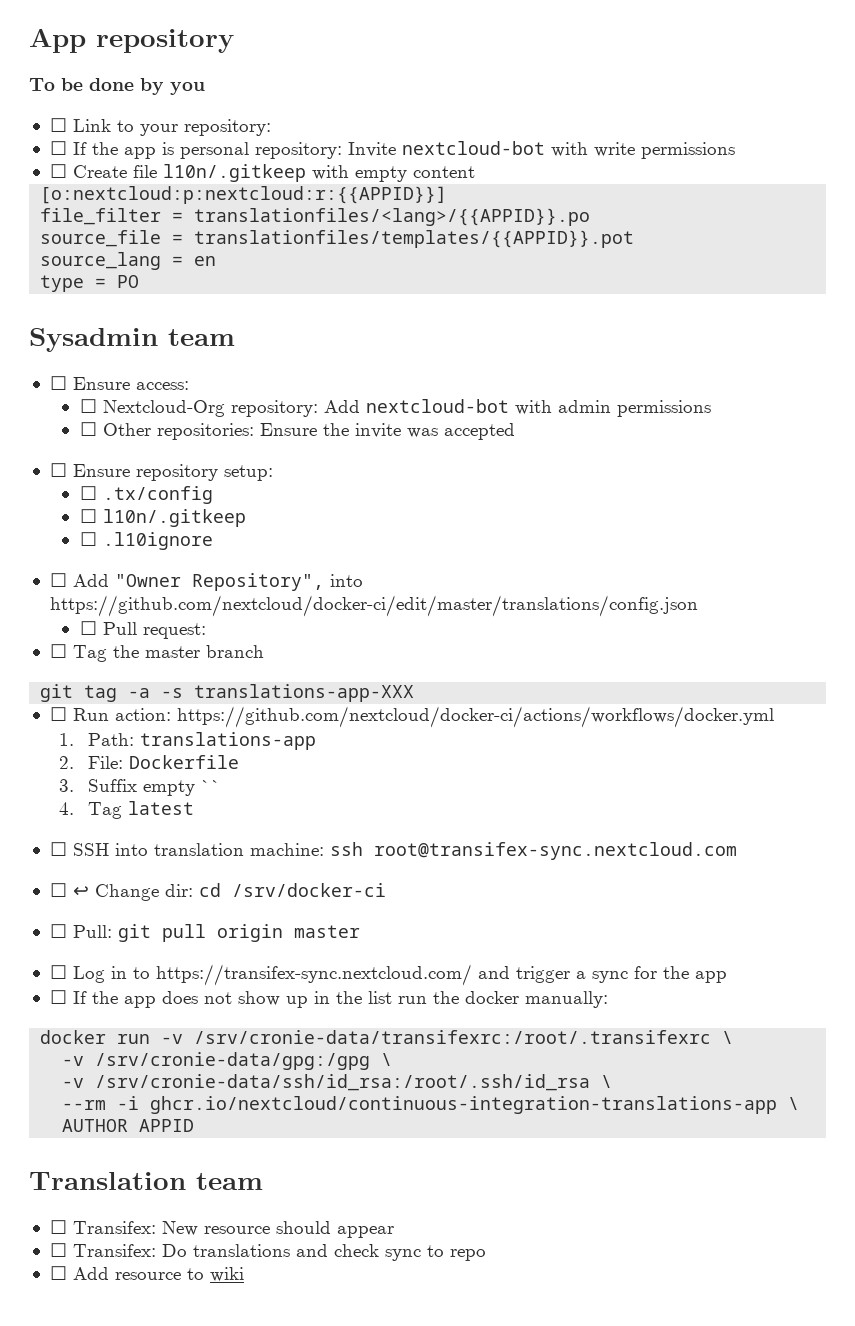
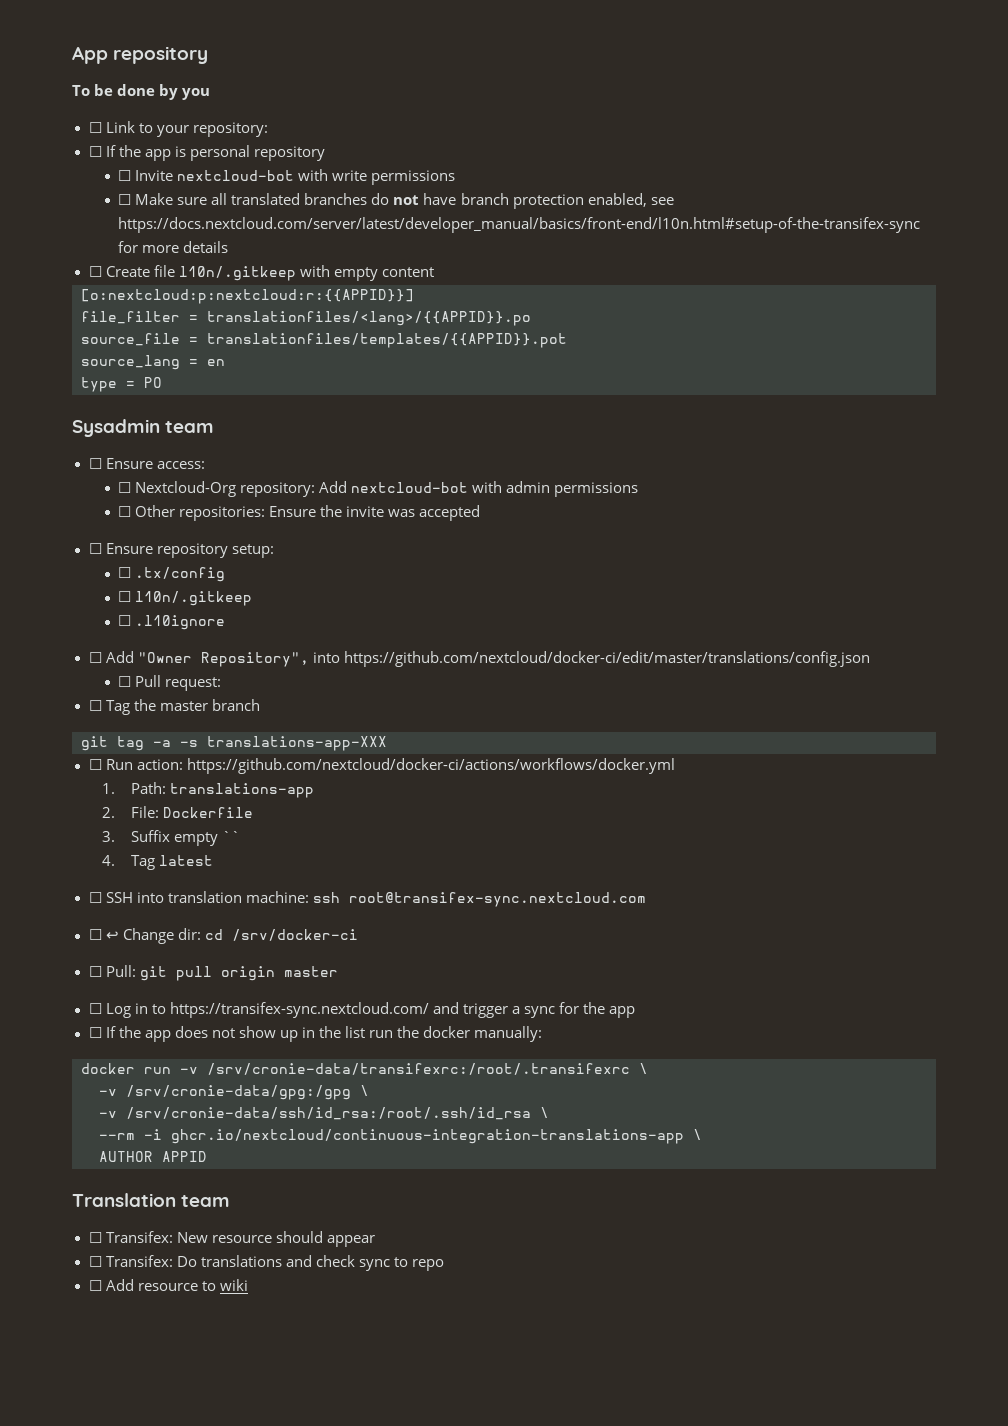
- ☐ If the app is personal repository: Invite nextcloud-bot with write permissions
+ ☐ If the app is personal repository
+ ☐ Invite nextcloud-bot with write permissions
+ ☐ Make sure all translated branches do not have branch protection enabled, see https://docs.nextcloud.com/server/latest/developer_manual/basics/front-end/l10n.html#setup-of-the-transifex-sync for more details

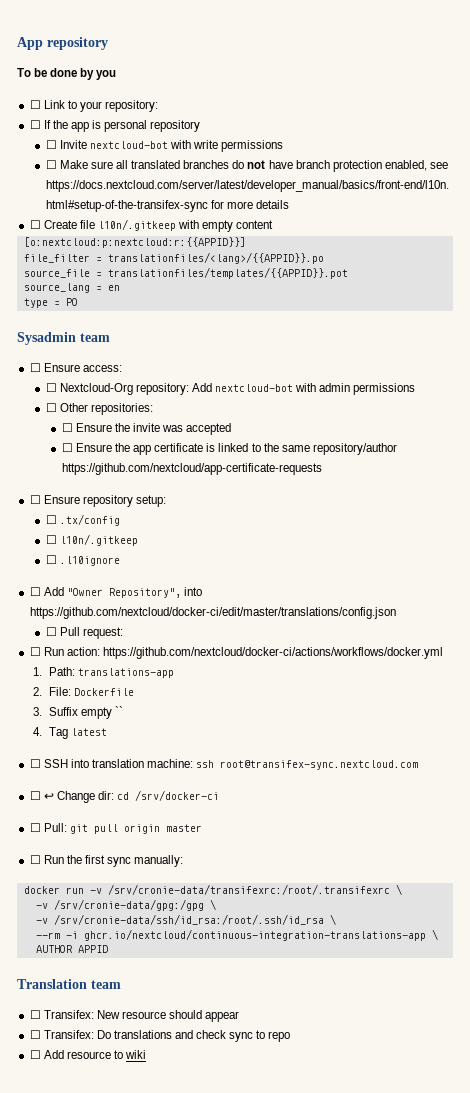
- ☐ Other repositories: Ensure the invite was accepted
+ ☐ Other repositories:
+ ☐ Ensure the invite was accepted
+ ☐ Ensure the app certificate is linked to the same repository/author https://github.com/nextcloud/app-certificate-requests
- ☐ Tag the master branch
- git tag -a -s translations-app-XXX
- ☐ Log in to https://transifex-sync.nextcloud.com/ and trigger a sync for the app
- ☐ If the app does not show up in the list run the docker manually:
+ ☐ Run the first sync manually:

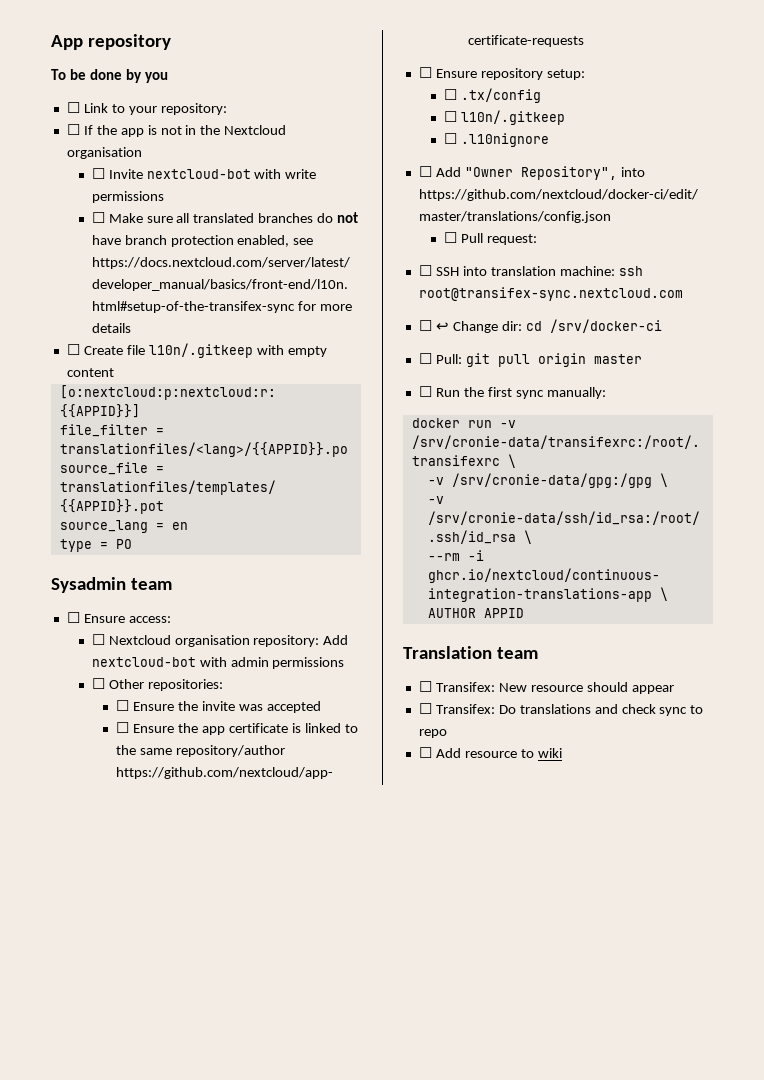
- ☐ If the app is personal repository
+ ☐ If the app is not in the Nextcloud organisation
- ☐ Nextcloud-Org repository: Add nextcloud-bot with admin permissions
+ ☐ Nextcloud organisation repository: Add nextcloud-bot with admin permissions
- ☐ .l10ignore
+ ☐ .l10nignore
- ☐ Run action: https://github.com/nextcloud/docker-ci/actions/workflows/docker.yml
- 1. Path: translations-app
- 2. File: Dockerfile
- 3. Suffix empty ``
- 4. Tag latest

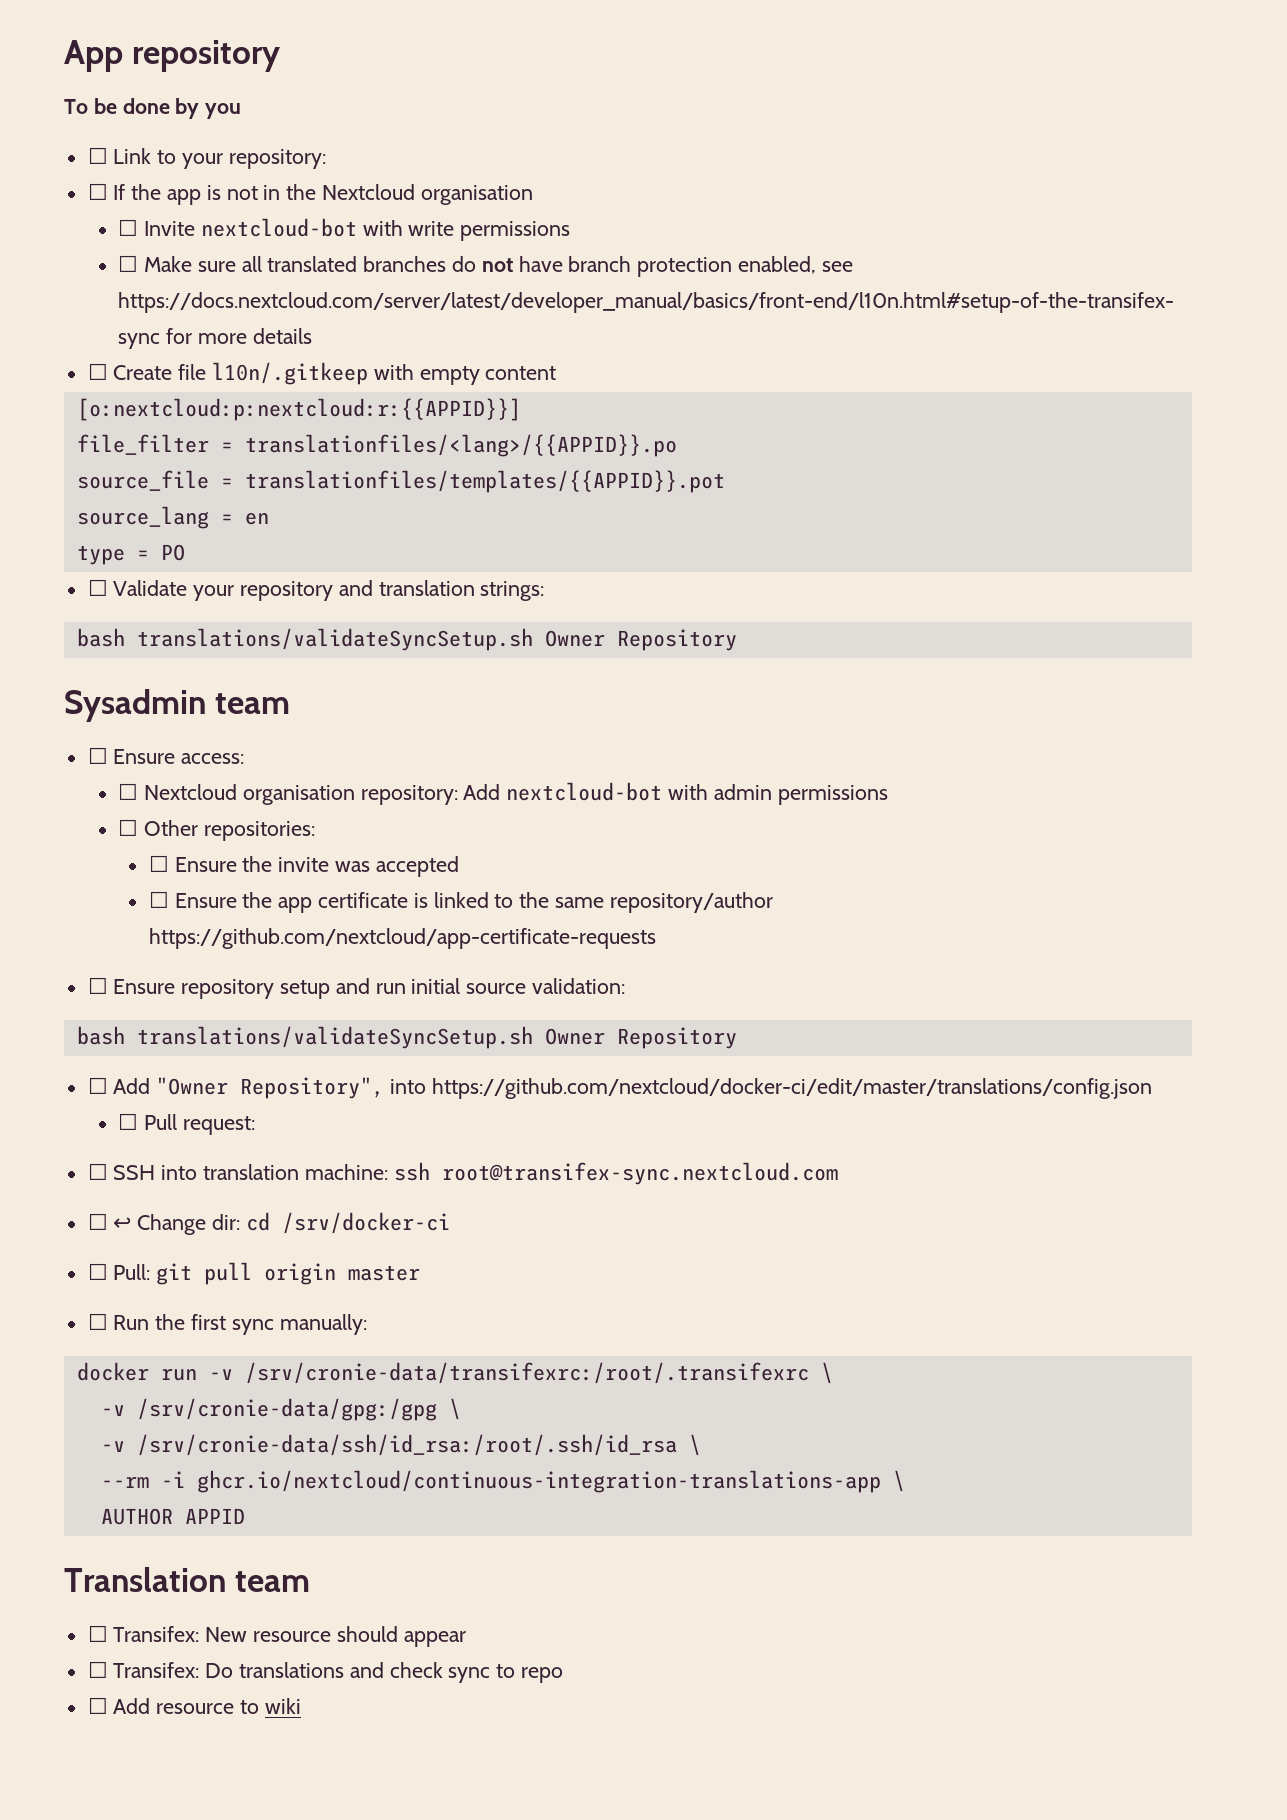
+ ☐ Validate your repository and translation strings:
+ bash translations/validateSyncSetup.sh Owner Repository
- ☐ Ensure repository setup:
- ☐ .tx/config
- ☐ l10n/.gitkeep
- ☐ .l10nignore
+ ☐ Ensure repository setup and run initial source validation:
+ bash translations/validateSyncSetup.sh Owner Repository

